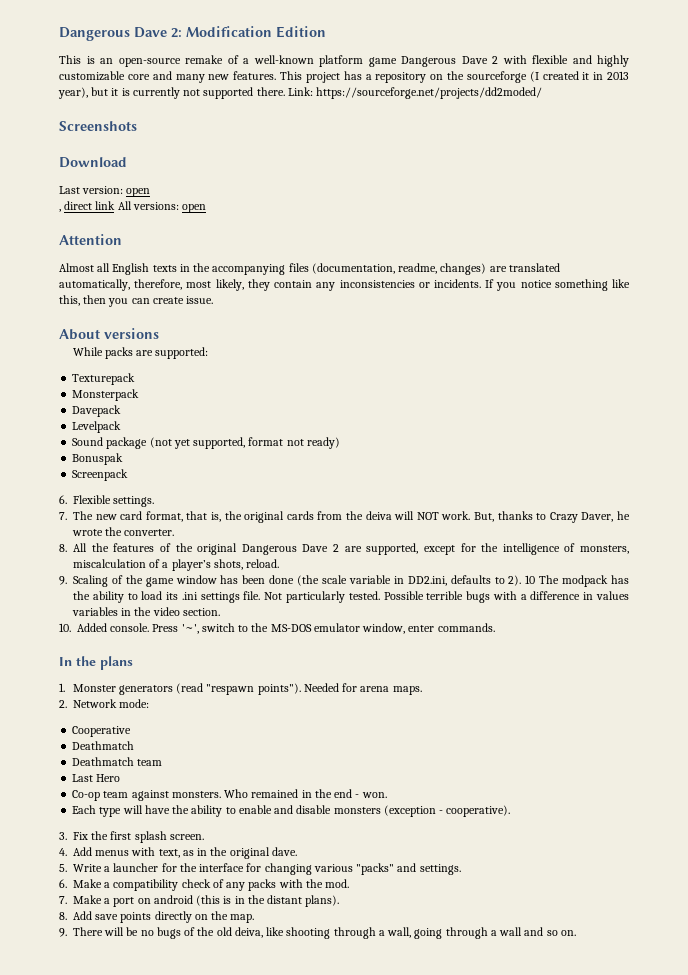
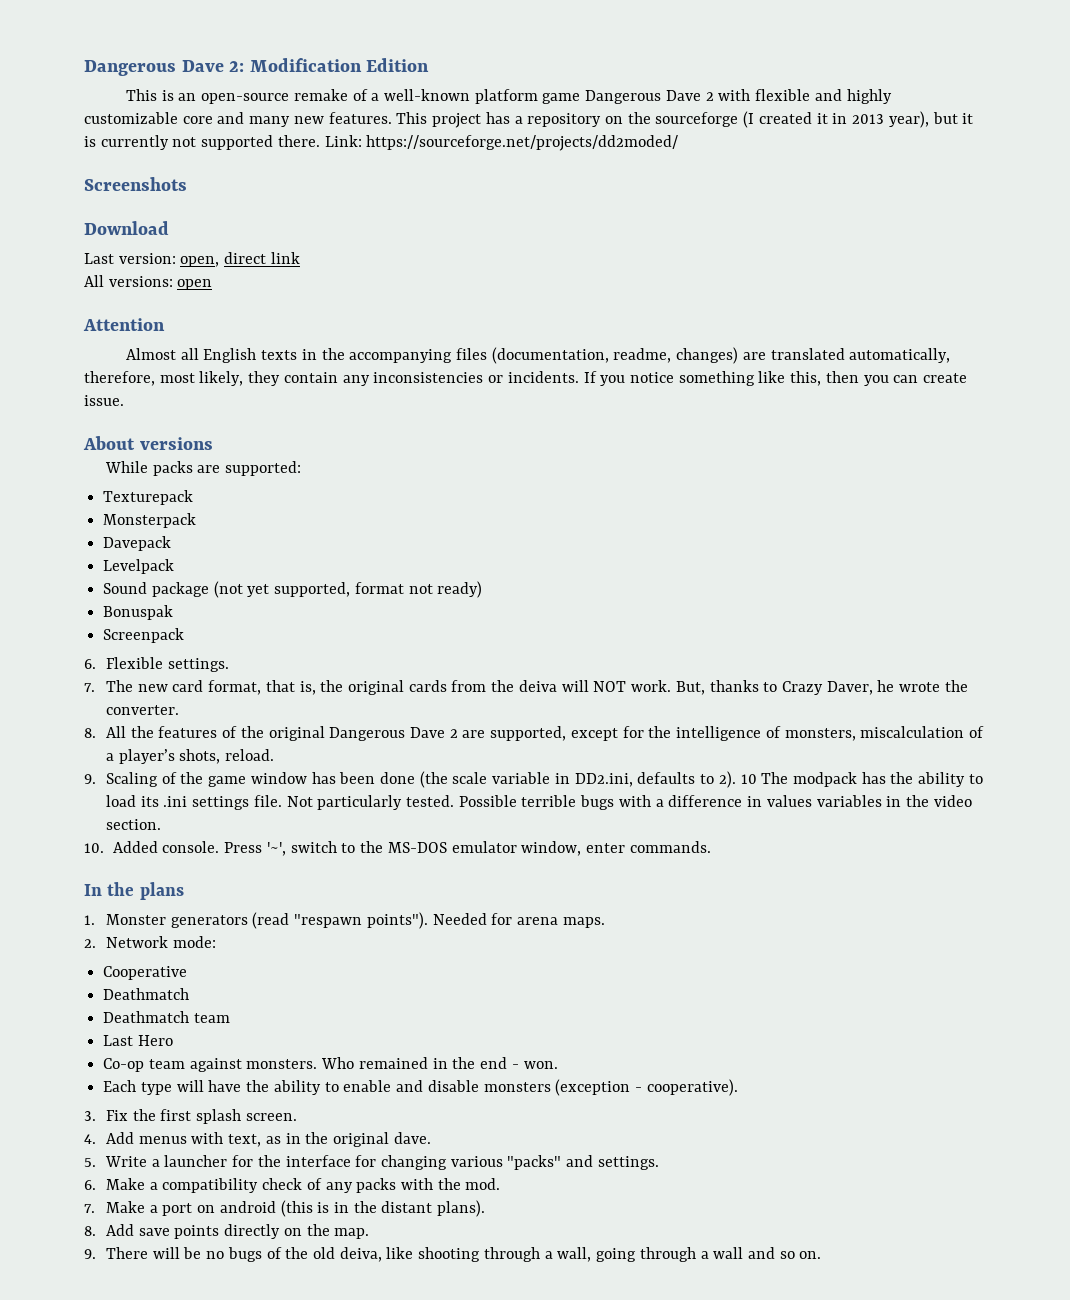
- Last version: open
- , direct link All versions: open
+ Last version: open, direct link
+ All versions: open

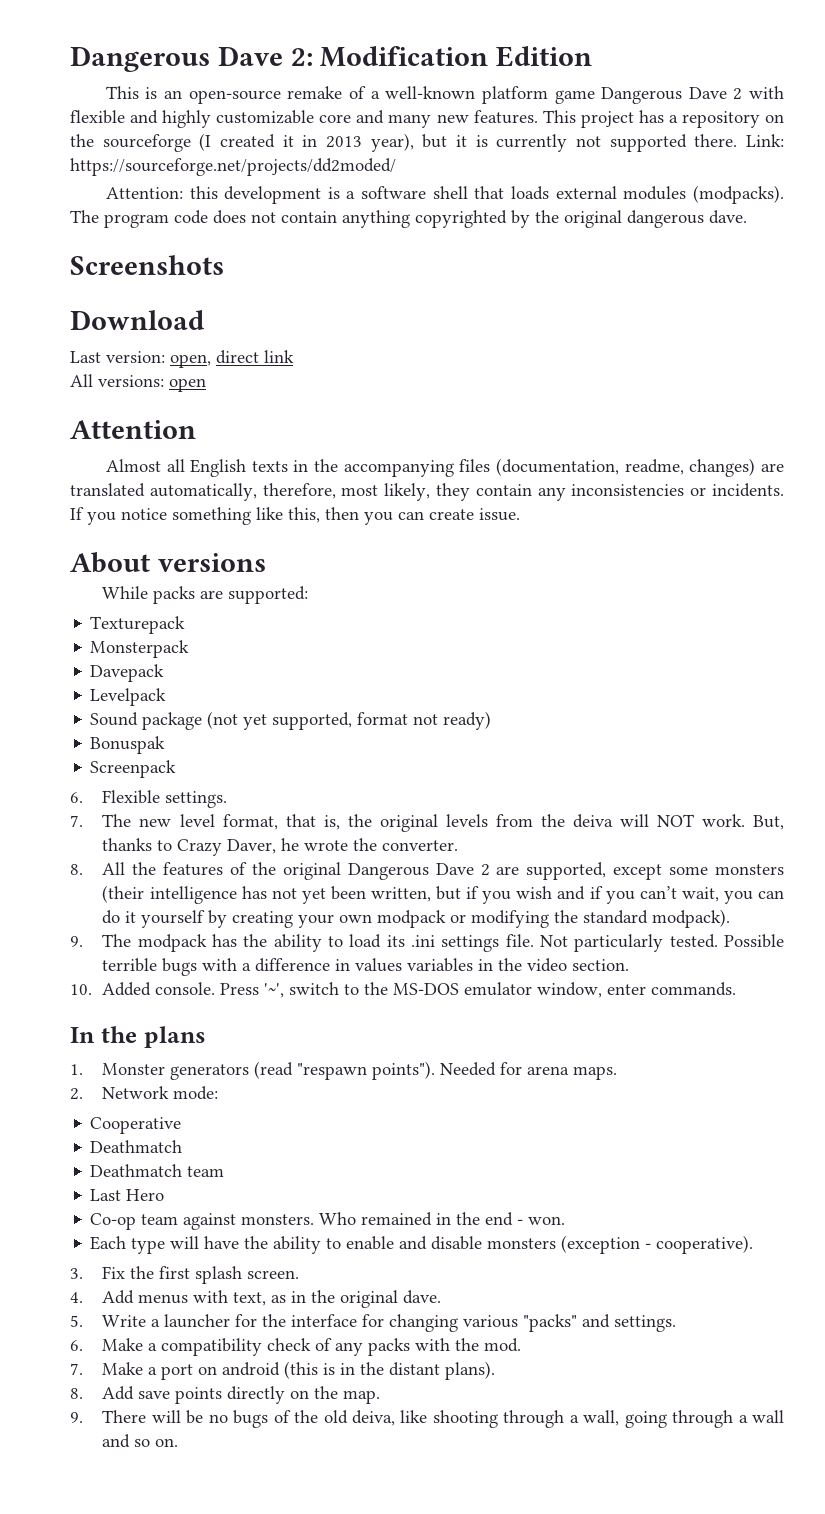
+ Attention: this development is a software shell that loads external modules (modpacks). The program code does not contain anything copyrighted by the original dangerous dave.
- 7. The new card format, that is, the original cards from the deiva will NOT work.
+ 7. The new level format, that is, the original levels from the deiva will NOT work.
- 8. All the features of the original Dangerous Dave 2 are supported, except for the intelligence of monsters, miscalculation of a player’s shots, reload.
- 9. Scaling of the game window has been done (the scale variable in DD2.ini, defaults to 2). 10 The modpack has the ability to load its .ini settings file.
+ 8. All the features of the original Dangerous Dave 2 are supported, except some monsters (their intelligence has not yet been written, but if you wish and if you can’t wait, you can do it yourself by creating your own modpack or modifying the standard modpack).
+ 9. The modpack has the ability to load its .ini settings file.

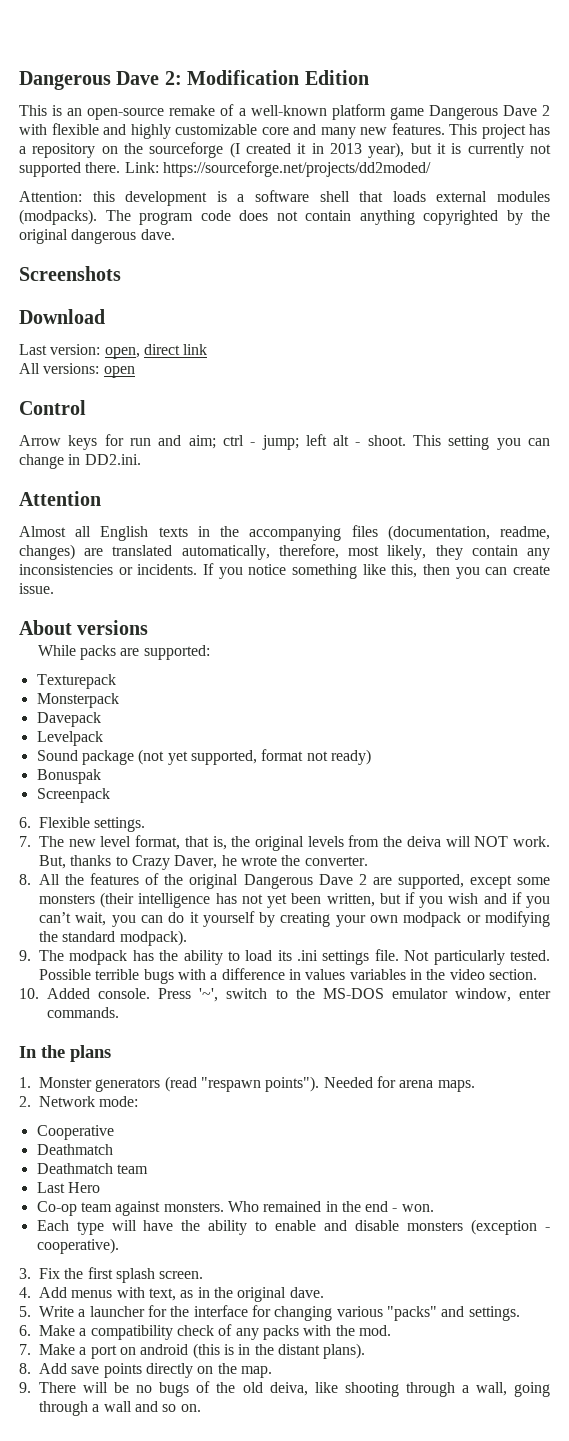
+ Control
+ Arrow keys for run and aim; ctrl - jump; left alt - shoot. This setting you can change in DD2.ini.

